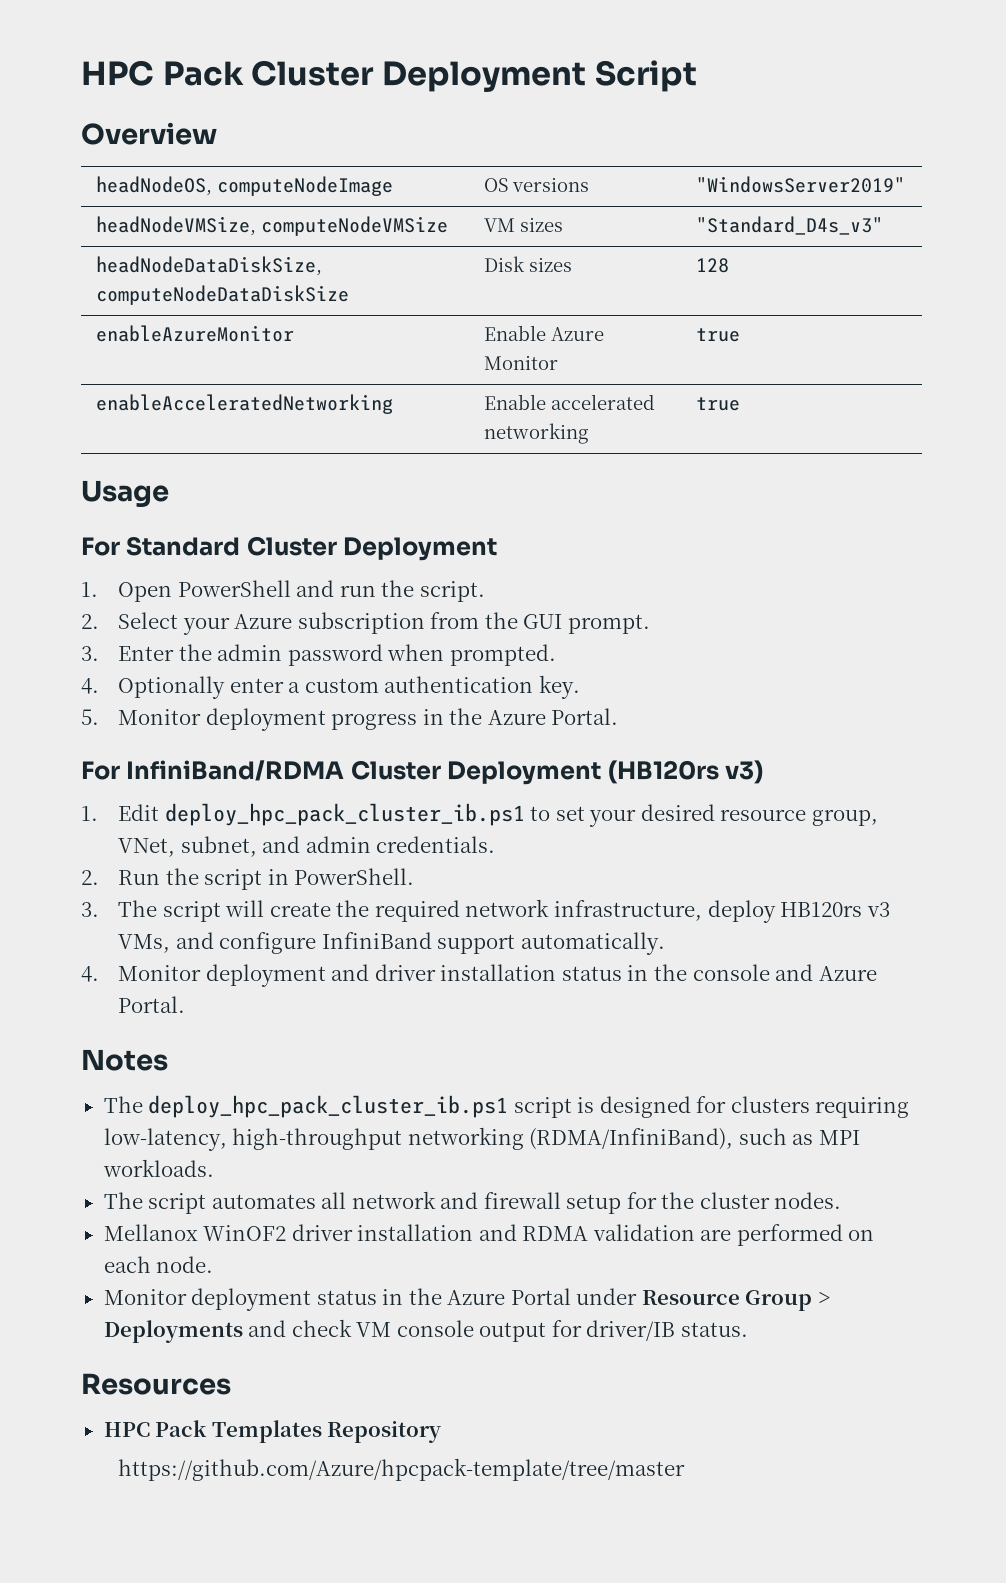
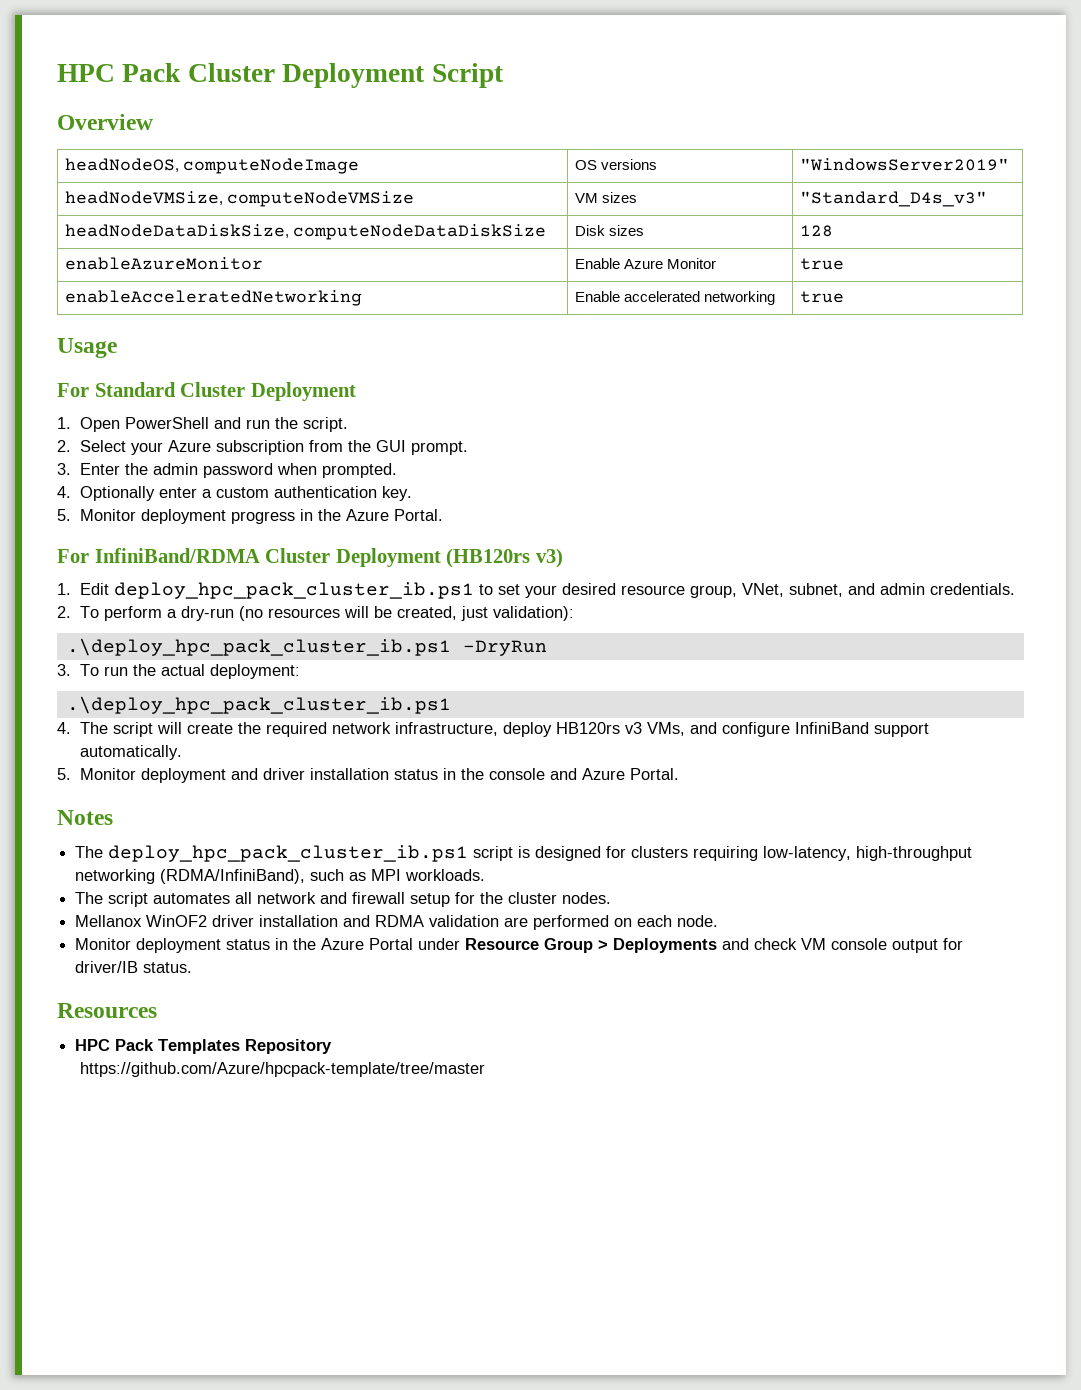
- 2. Run the script in PowerShell.
- 3. The script will create the required network infrastructure, deploy HB120rs v3 VMs, and configure InfiniBand support automatically.
+ 2. To perform a dry-run (no resources will be created, just validation):
+ .\deploy_hpc_pack_cluster_ib.ps1 -DryRun
+ 3. To run the actual deployment:
+ .\deploy_hpc_pack_cluster_ib.ps1
+ 4. The script will create the required network infrastructure, deploy HB120rs v3 VMs, and configure InfiniBand support automatically.
- 4. Monitor deployment and driver installation status in the console and Azure Portal.
+ 5. Monitor deployment and driver installation status in the console and Azure Portal.

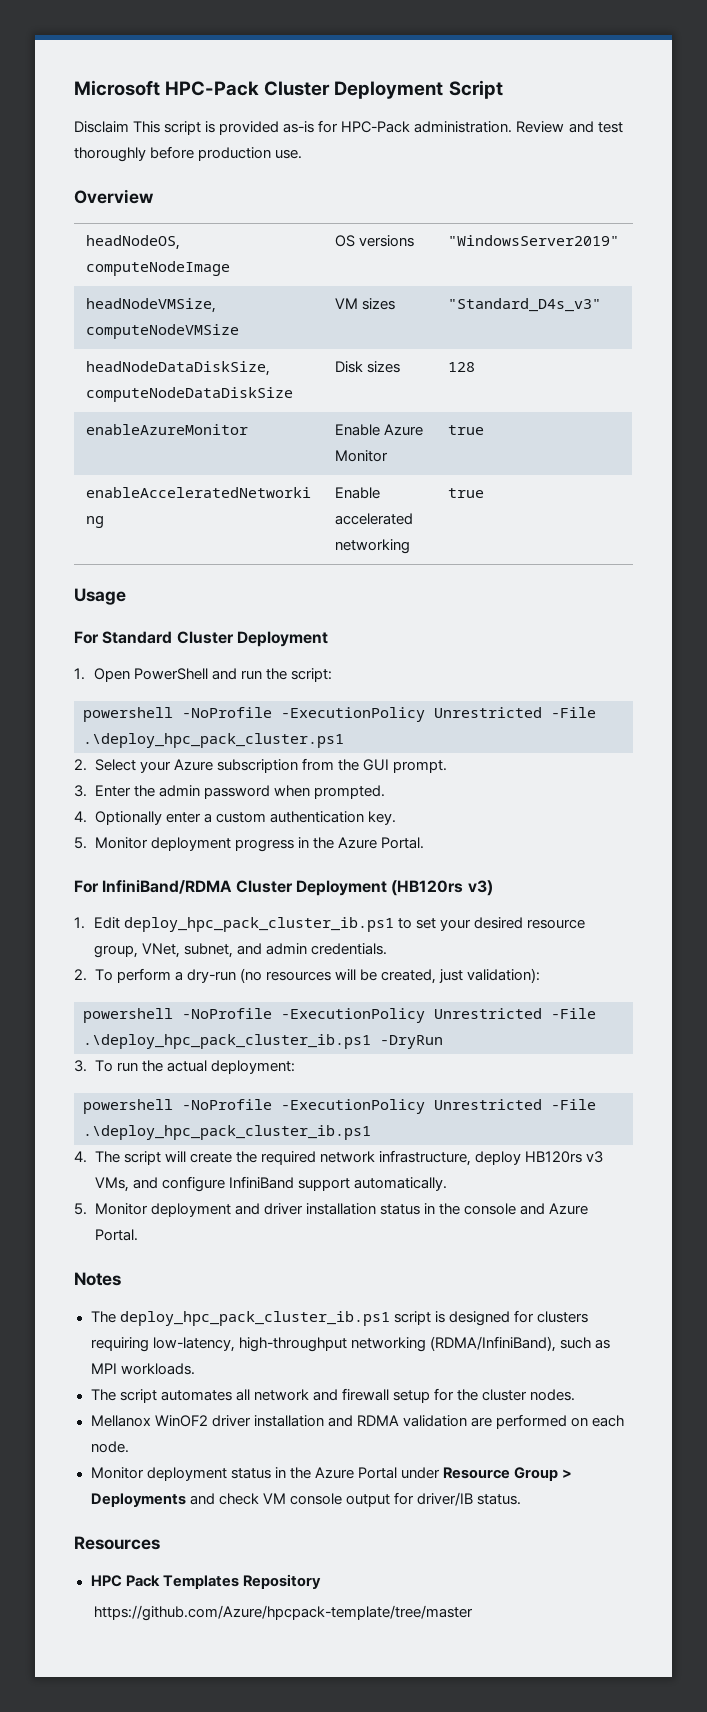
- HPC Pack Cluster Deployment Script
+ Microsoft HPC-Pack Cluster Deployment Script
+ Disclaim This script is provided as-is for HPC-Pack administration. Review and test thoroughly before production use.
- 1. Open PowerShell and run the script.
+ 1. Open PowerShell and run the script:
+ powershell -NoProfile -ExecutionPolicy Unrestricted -File .\deploy_hpc_pack_cluster.ps1
- .\deploy_hpc_pack_cluster_ib.ps1 -DryRun
+ powershell -NoProfile -ExecutionPolicy Unrestricted -File .\deploy_hpc_pack_cluster_ib.ps1 -DryRun
  3. To run the actual deployment:
- .\deploy_hpc_pack_cluster_ib.ps1
+ powershell -NoProfile -ExecutionPolicy Unrestricted -File .\deploy_hpc_pack_cluster_ib.ps1

